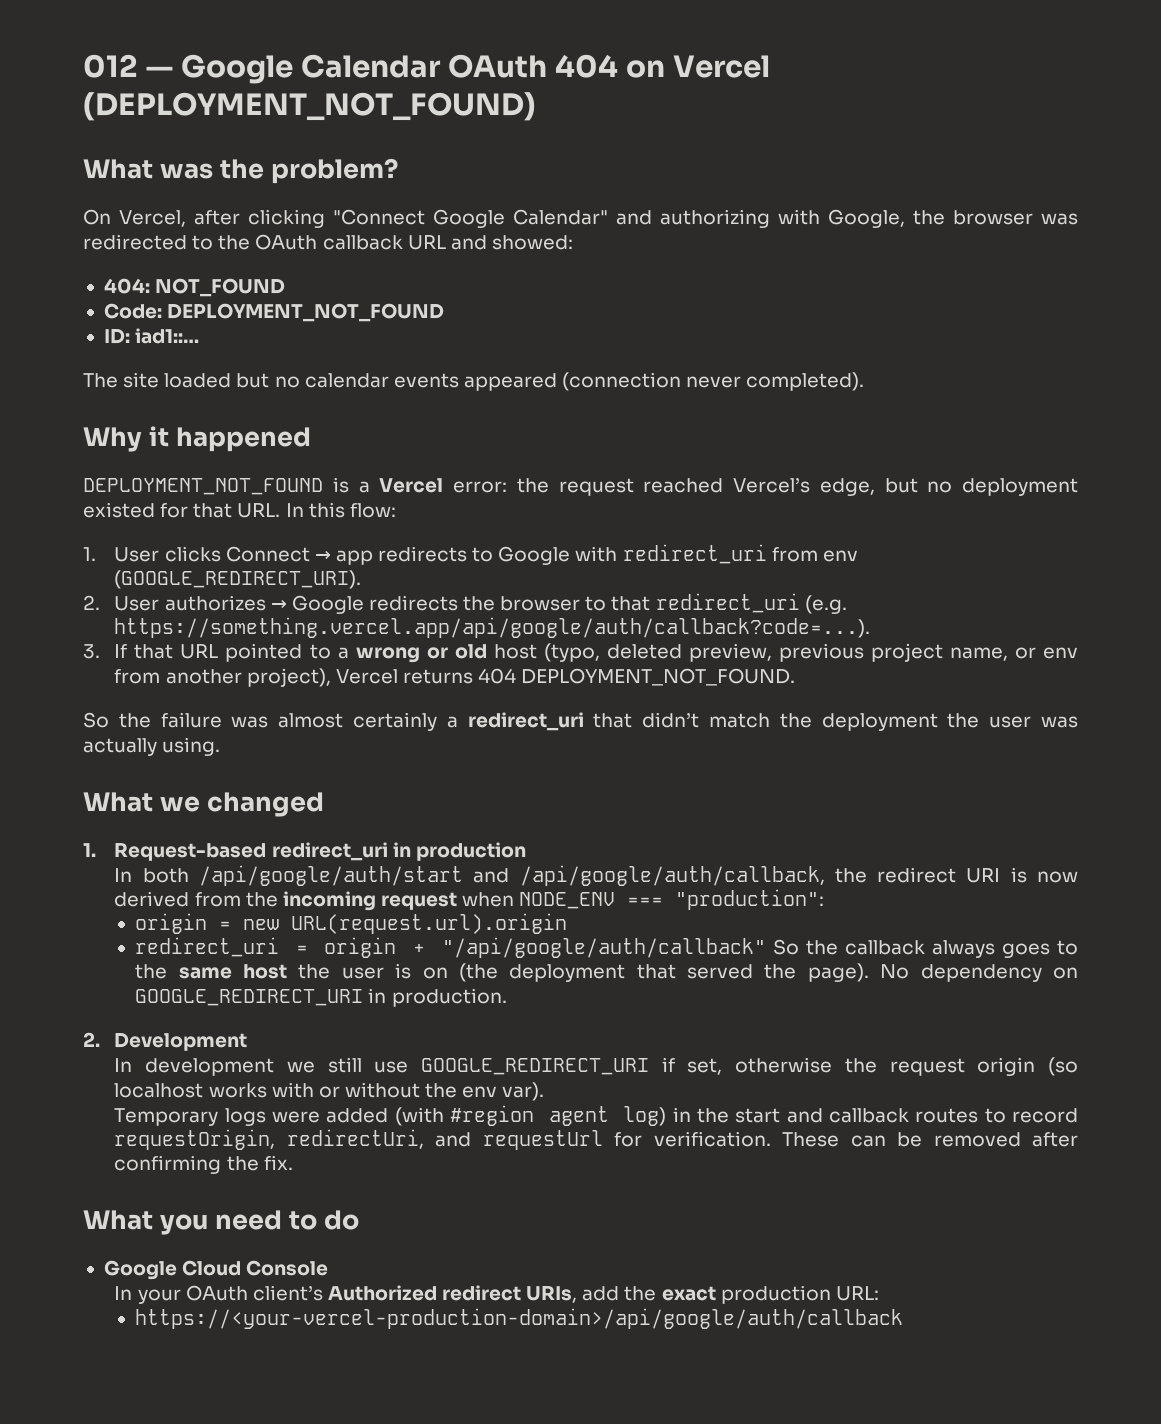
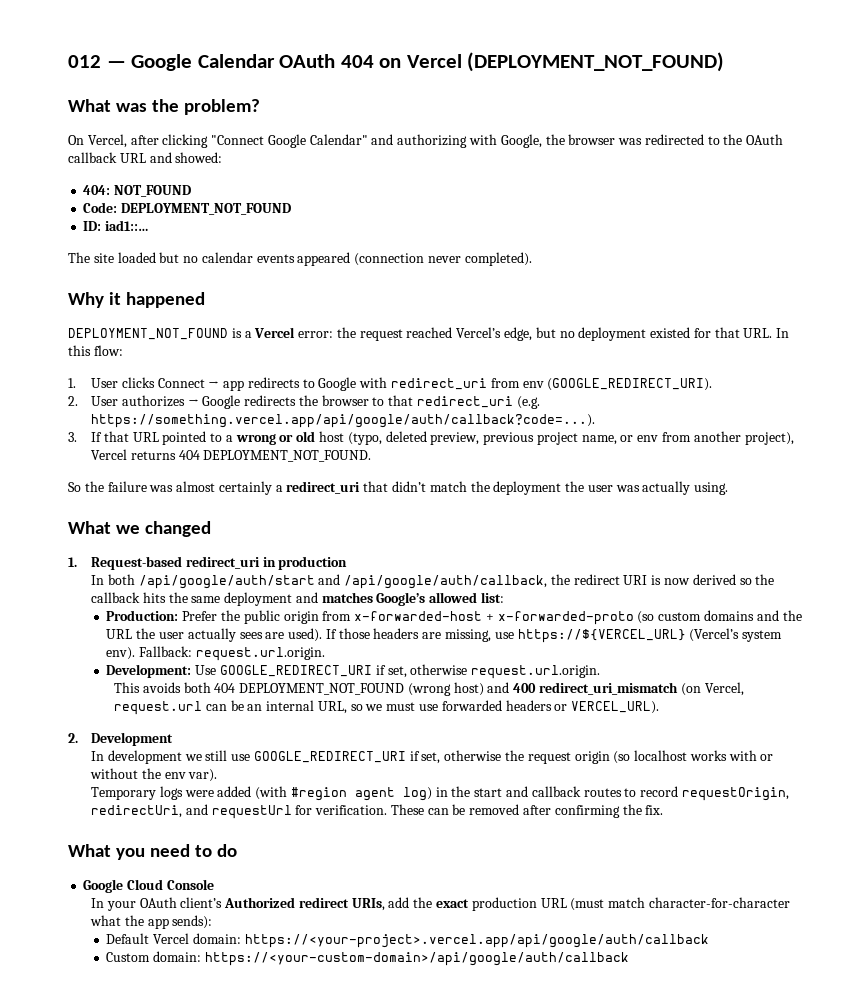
- In both /api/google/auth/start and /api/google/auth/callback, the redirect URI is now derived from the incoming request when NODE_ENV === "production":
- origin = new URL(request.url).origin
- redirect_uri = origin + "/api/google/auth/callback" So the callback always goes to the same host the user is on (the deployment that served the page). No dependency on GOOGLE_REDIRECT_URI in production.
+ In both /api/google/auth/start and /api/google/auth/callback, the redirect URI is now derived so the callback hits the same deployment and matches Google’s allowed list:
+ Production: Prefer the public origin from x-forwarded-host + x-forwarded-proto (so custom domains and the URL the user actually sees are used). If those headers are missing, use https://${VERCEL_URL} (Vercel’s system env). Fallback: request.url.origin.
+ Development: Use GOOGLE_REDIRECT_URI if set, otherwise request.url.origin.
+ This avoids both 404 DEPLOYMENT_NOT_FOUND (wrong host) and 400 redirect_uri_mismatch (on Vercel, request.url can be an internal URL, so we must use forwarded headers or VERCEL_URL).
- In your OAuth client’s Authorized redirect URIs, add the exact production URL:
- https://<your-vercel-production-domain>/api/google/auth/callback
+ In your OAuth client’s Authorized redirect URIs, add the exact production URL (must match character-for-character what the app sends):
+ Default Vercel domain: https://<your-project>.vercel.app/api/google/auth/callback
+ Custom domain: https://<your-custom-domain>/api/google/auth/callback

